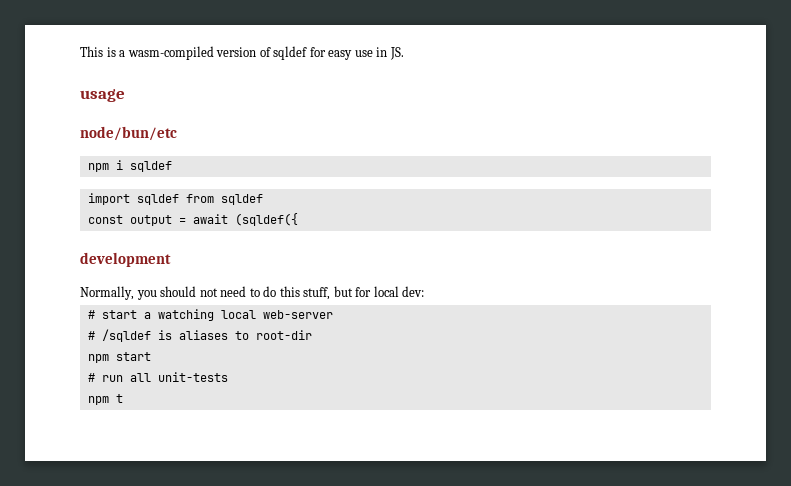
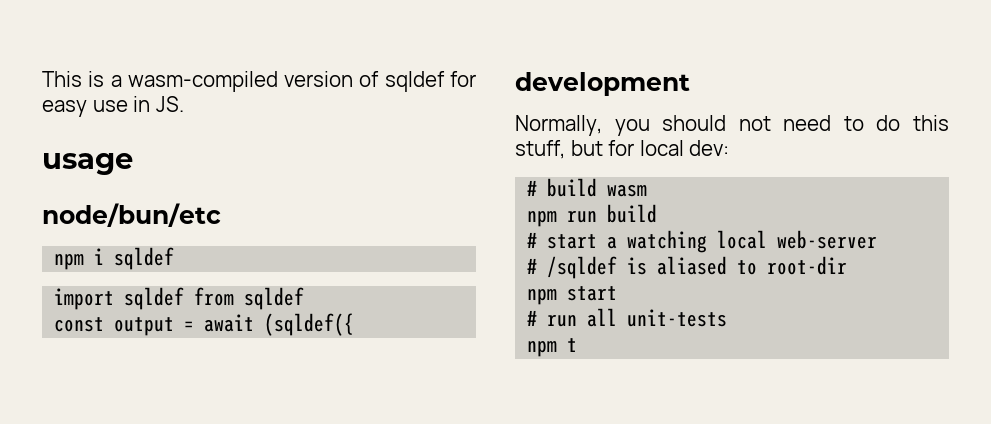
+ # build wasm
+ npm run build
- # /sqldef is aliases to root-dir
+ # /sqldef is aliased to root-dir

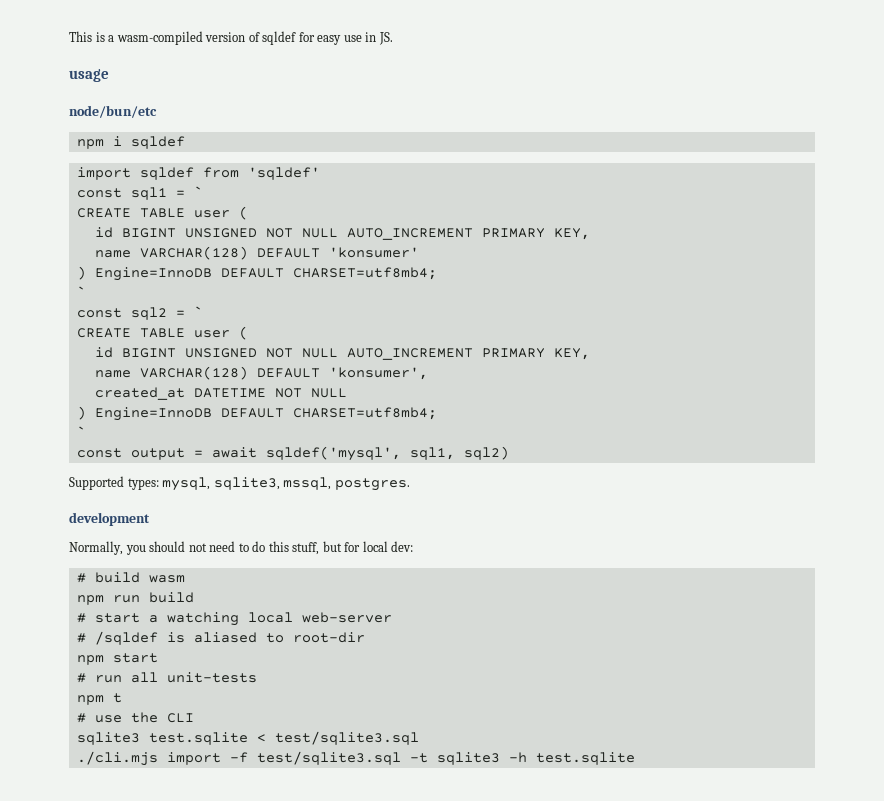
- import sqldef from sqldef
- const output = await (sqldef({
+ import sqldef from 'sqldef'
+ const sql1 = `
+ CREATE TABLE user (
+ id BIGINT UNSIGNED NOT NULL AUTO_INCREMENT PRIMARY KEY,
+ name VARCHAR(128) DEFAULT 'konsumer'
+ ) Engine=InnoDB DEFAULT CHARSET=utf8mb4;
+ `
+ const sql2 = `
+ CREATE TABLE user (
+ id BIGINT UNSIGNED NOT NULL AUTO_INCREMENT PRIMARY KEY,
+ name VARCHAR(128) DEFAULT 'konsumer',
+ created_at DATETIME NOT NULL
+ ) Engine=InnoDB DEFAULT CHARSET=utf8mb4;
+ `
+ const output = await sqldef('mysql', sql1, sql2)
+ Supported types: mysql, sqlite3, mssql, postgres.
+ # use the CLI
+ sqlite3 test.sqlite < test/sqlite3.sql
+ ./cli.mjs import -f test/sqlite3.sql -t sqlite3 -h test.sqlite

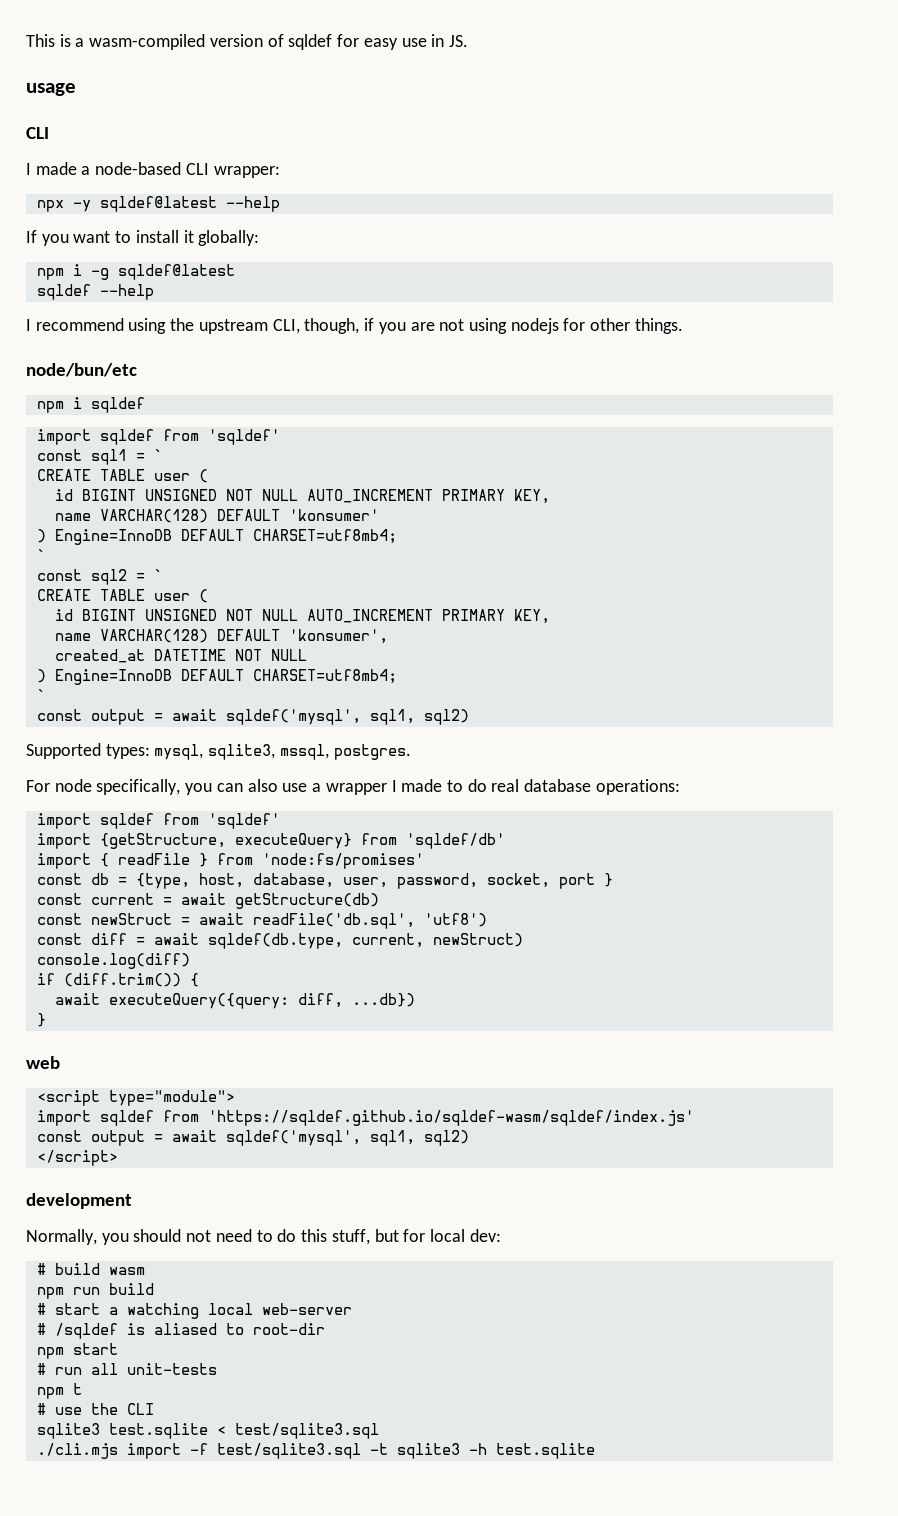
  usage
+ CLI
+ I made a node-based CLI wrapper:
+ npx -y sqldef@latest --help
+ If you want to install it globally:
+ npm i -g sqldef@latest
+ sqldef --help
+ I recommend using the upstream CLI, though, if you are not using nodejs for other things.
+ For node specifically, you can also use a wrapper I made to do real database operations:
+ import sqldef from 'sqldef'
+ import {getStructure, executeQuery} from 'sqldef/db'
+ import { readFile } from 'node:fs/promises'
+ const db = {type, host, database, user, password, socket, port }
+ const current = await getStructure(db)
+ const newStruct = await readFile('db.sql', 'utf8')
+ const diff = await sqldef(db.type, current, newStruct)
+ console.log(diff)
+ if (diff.trim()) {
+ await executeQuery({query: diff, ...db})
+ }
+ web
+ <script type="module">
+ import sqldef from 'https://sqldef.github.io/sqldef-wasm/sqldef/index.js'
+ const output = await sqldef('mysql', sql1, sql2)
+ </script>

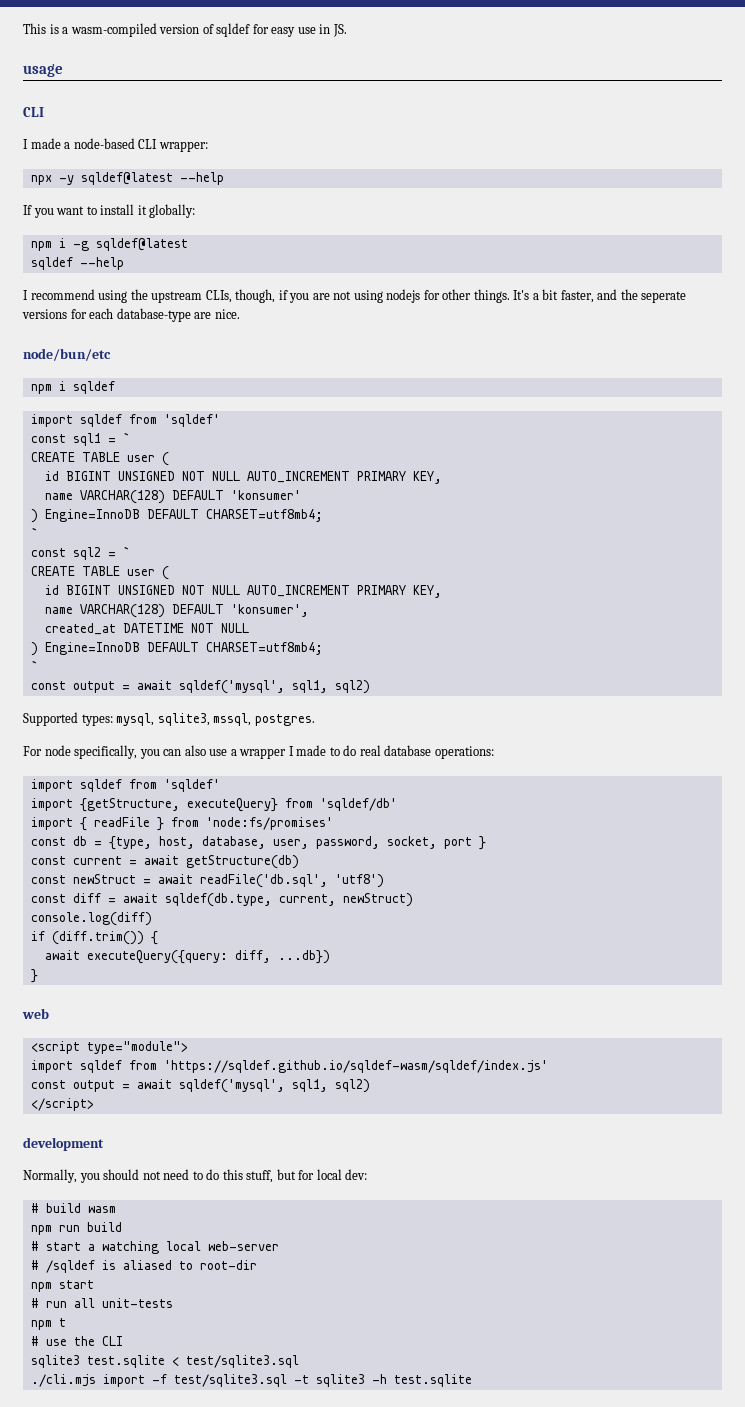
- I recommend using the upstream CLI, though, if you are not using nodejs for other things.
+ I recommend using the upstream CLIs, though, if you are not using nodejs for other things. It's a bit faster, and the seperate versions for each database-type are nice.

